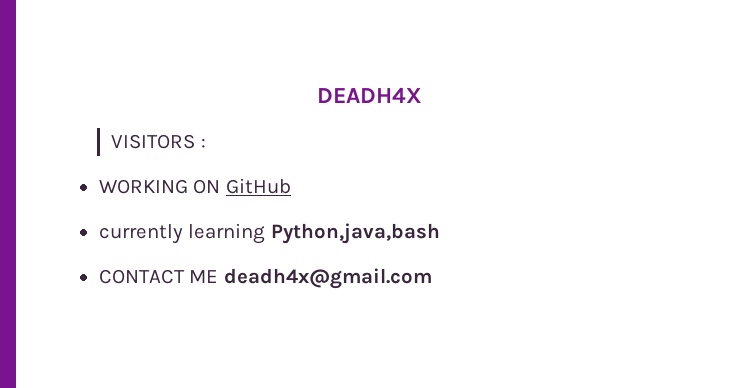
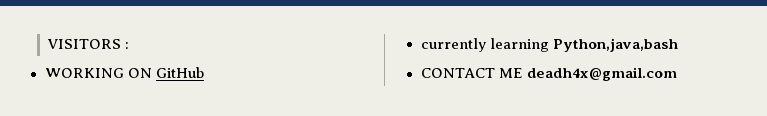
- DEADH4X

